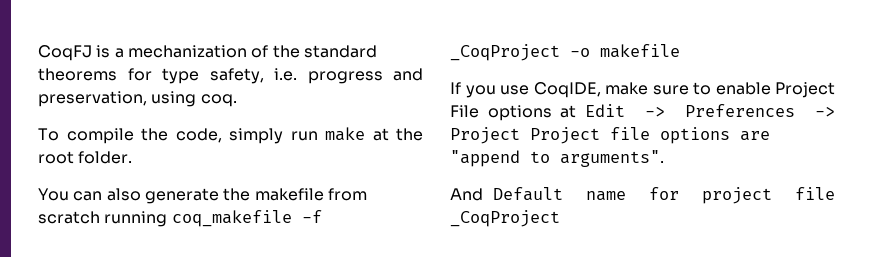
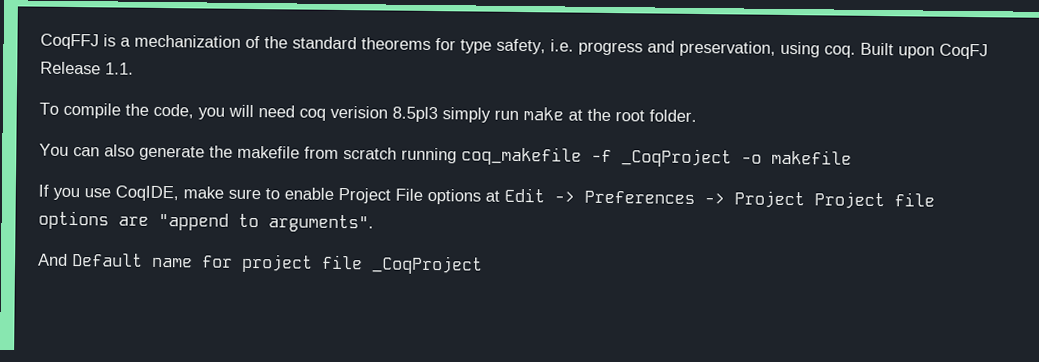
- CoqFJ is a mechanization of the standard theorems for type safety, i.e. progress and preservation, using coq.
+ CoqFFJ is a mechanization of the standard theorems for type safety, i.e. progress and preservation, using coq. Built upon CoqFJ Release 1.1.
- To compile the code, simply run make at the root folder.
+ To compile the code, you will need coq verision 8.5pl3 simply run make at the root folder.

